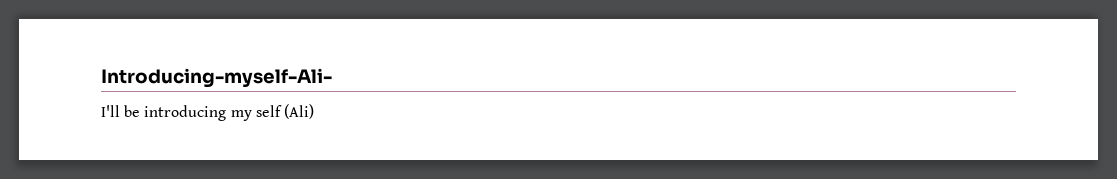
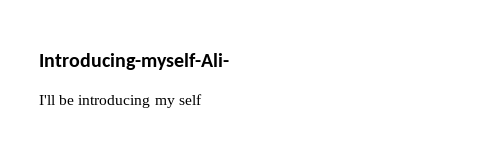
- I'll be introducing my self (Ali)
+ I'll be introducing my self

